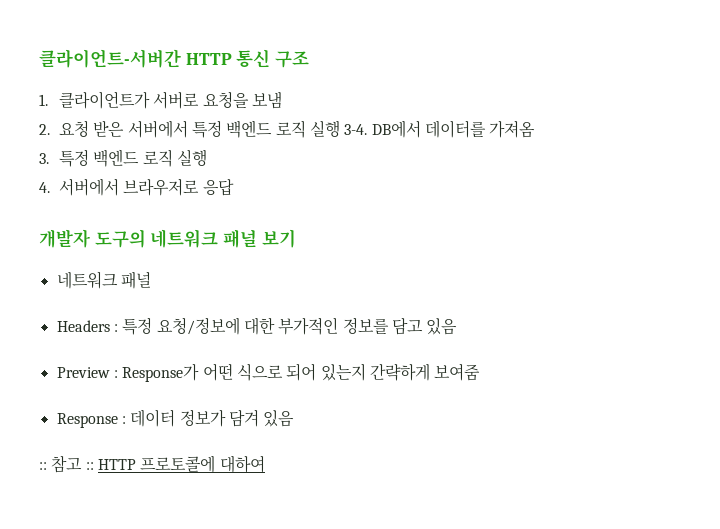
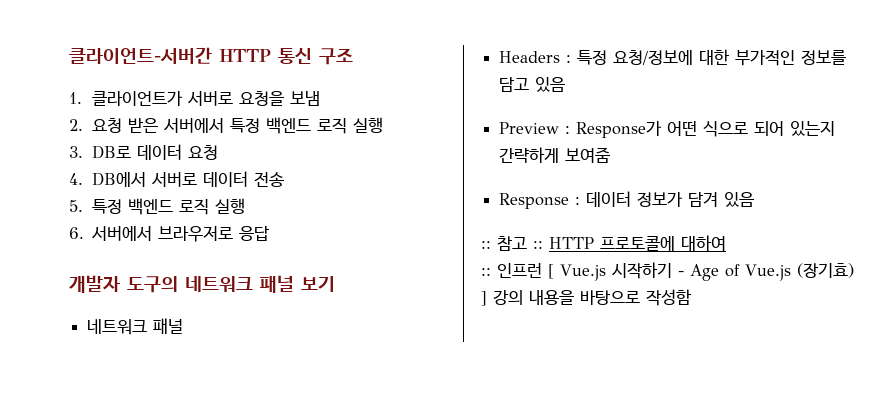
- 2. 요청 받은 서버에서 특정 백엔드 로직 실행 3-4. DB에서 데이터를 가져옴
- 3. 특정 백엔드 로직 실행
- 4. 서버에서 브라우저로 응답
+ 2. 요청 받은 서버에서 특정 백엔드 로직 실행
+ 3. DB로 데이터 요청
+ 4. DB에서 서버로 데이터 전송
+ 5. 특정 백엔드 로직 실행
+ 6. 서버에서 브라우저로 응답
+ :: 인프런 [ Vue.js 시작하기 - Age of Vue.js (장기효) ] 강의 내용을 바탕으로 작성함

